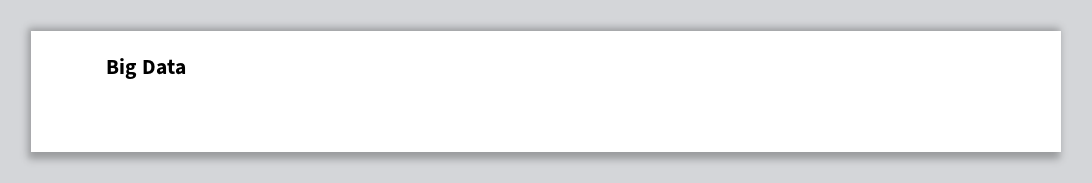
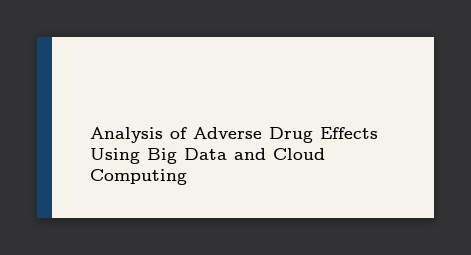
- Big Data
+ Analysis of Adverse Drug Effects Using Big Data and Cloud Computing

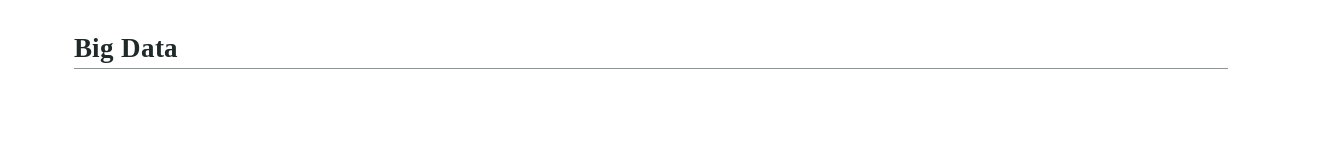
- Analysis of Adverse Drug Effects Using Big Data and Cloud Computing
+ Big Data

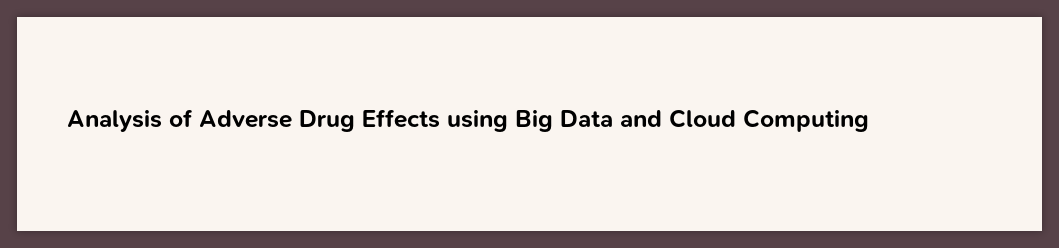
- Big Data
+ Analysis of Adverse Drug Effects using Big Data and Cloud Computing

